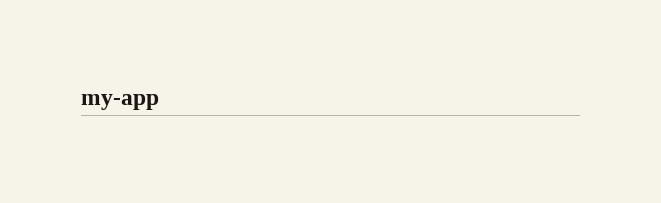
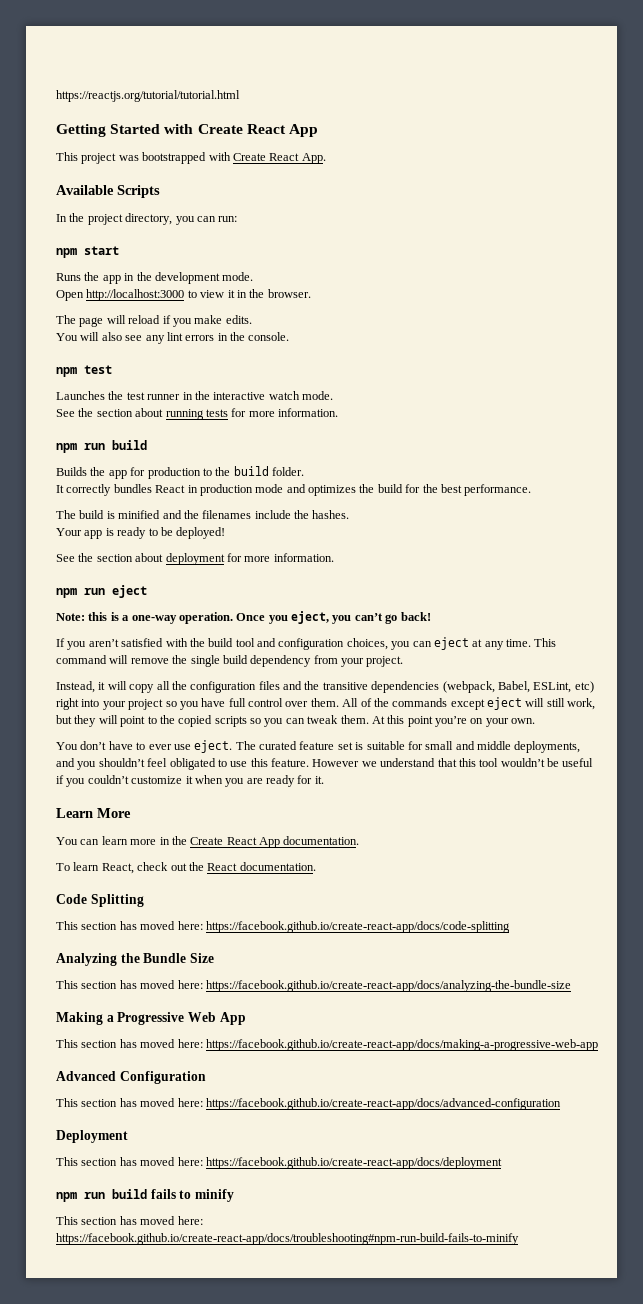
- my-app
+ https://reactjs.org/tutorial/tutorial.html
+ Getting Started with Create React App
+ This project was bootstrapped with Create React App.
+ Available Scripts
+ In the project directory, you can run:
+ npm start
+ Runs the app in the development mode.
+ Open http://localhost:3000 to view it in the browser.
+ The page will reload if you make edits.
+ You will also see any lint errors in the console.
+ npm test
+ Launches the test runner in the interactive watch mode.
+ See the section about running tests for more information.
+ npm run build
+ Builds the app for production to the build folder.
+ It correctly bundles React in production mode and optimizes the build for the best performance.
+ The build is minified and the filenames include the hashes.
+ Your app is ready to be deployed!
+ See the section about deployment for more information.
+ npm run eject
+ Note: this is a one-way operation. Once you eject, you can’t go back!
+ If you aren’t satisfied with the build tool and configuration choices, you can eject at any time. This command will remove the single build dependency from your project.
+ Instead, it will copy all the configuration files and the transitive dependencies (webpack, Babel, ESLint, etc) right into your project so you have full control over them. All of the commands except eject will still work, but they will point to the copied scripts so you can tweak them. At this point you’re on your own.
+ You don’t have to ever use eject. The curated feature set is suitable for small and middle deployments, and you shouldn’t feel obligated to use this feature. However we understand that this tool wouldn’t be useful if you couldn’t customize it when you are ready for it.
+ Learn More
+ You can learn more in the Create React App documentation.
+ To learn React, check out the React documentation.
+ Code Splitting
+ This section has moved here: https://facebook.github.io/create-react-app/docs/code-splitting
+ Analyzing the Bundle Size
+ This section has moved here: https://facebook.github.io/create-react-app/docs/analyzing-the-bundle-size
+ Making a Progressive Web App
+ This section has moved here: https://facebook.github.io/create-react-app/docs/making-a-progressive-web-app
+ Advanced Configuration
+ This section has moved here: https://facebook.github.io/create-react-app/docs/advanced-configuration
+ Deployment
+ This section has moved here: https://facebook.github.io/create-react-app/docs/deployment
+ npm run build fails to minify
+ This section has moved here: https://facebook.github.io/create-react-app/docs/troubleshooting#npm-run-build-fails-to-minify

